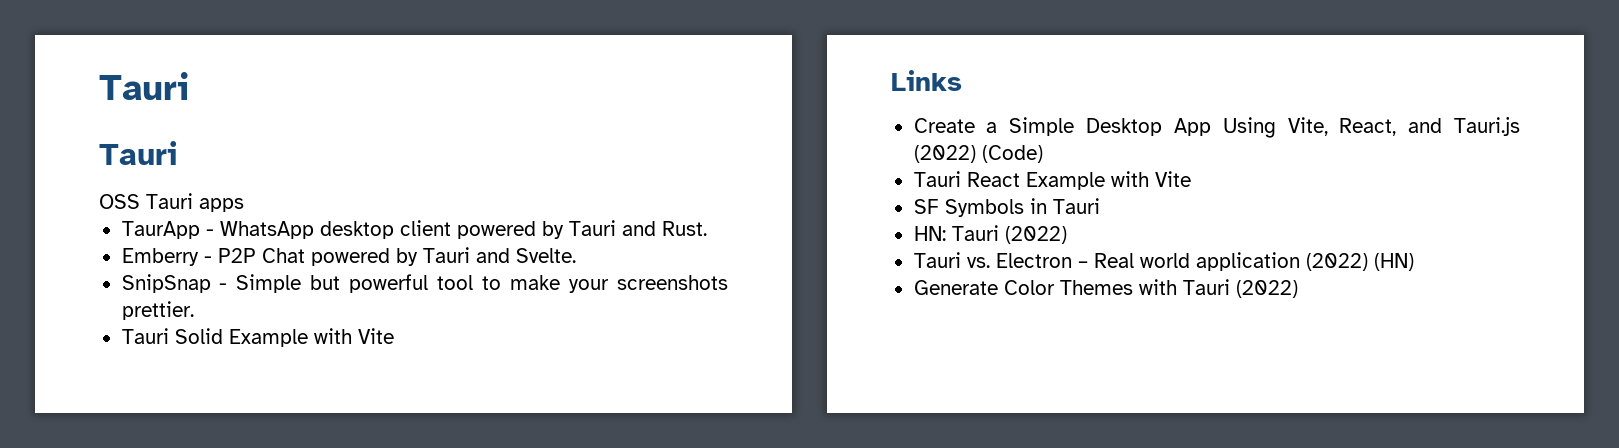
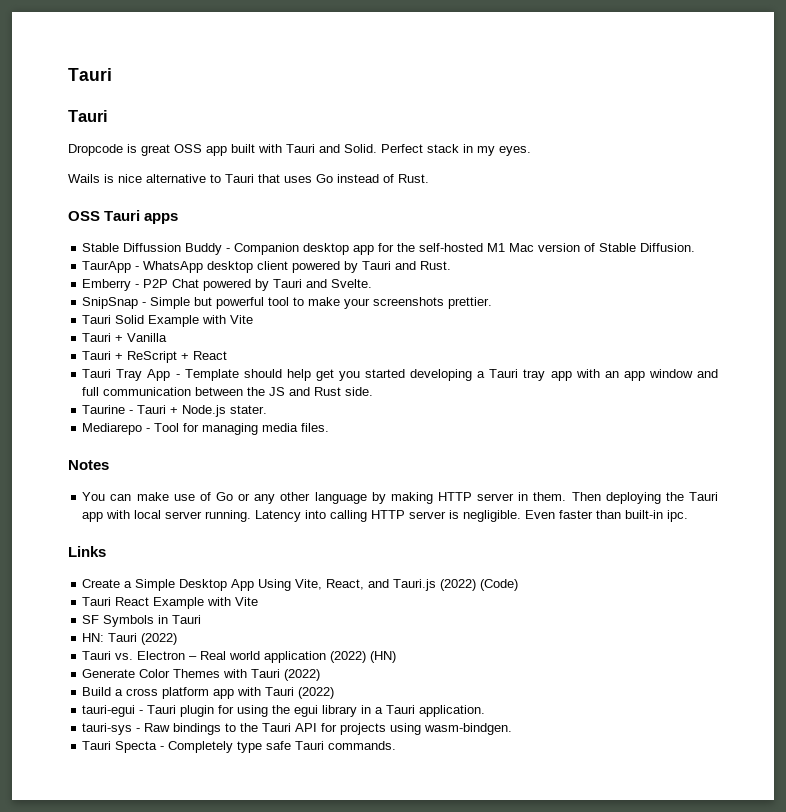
+ Dropcode is great OSS app built with Tauri and Solid. Perfect stack in my eyes.
+ Wails is nice alternative to Tauri that uses Go instead of Rust.
  OSS Tauri apps
+ Stable Diffussion Buddy - Companion desktop app for the self-hosted M1 Mac version of Stable Diffusion.
+ Tauri + Vanilla
+ Tauri + ReScript + React
+ Tauri Tray App - Template should help get you started developing a Tauri tray app with an app window and full communication between the JS and Rust side.
+ Taurine - Tauri + Node.js stater.
+ Mediarepo - Tool for managing media files.
+ Notes
+ You can make use of Go or any other language by making HTTP server in them. Then deploying the Tauri app with local server running. Latency into calling HTTP server is negligible. Even faster than built-in ipc.
+ Build a cross platform app with Tauri (2022)
+ tauri-egui - Tauri plugin for using the egui library in a Tauri application.
+ tauri-sys - Raw bindings to the Tauri API for projects using wasm-bindgen.
+ Tauri Specta - Completely type safe Tauri commands.

